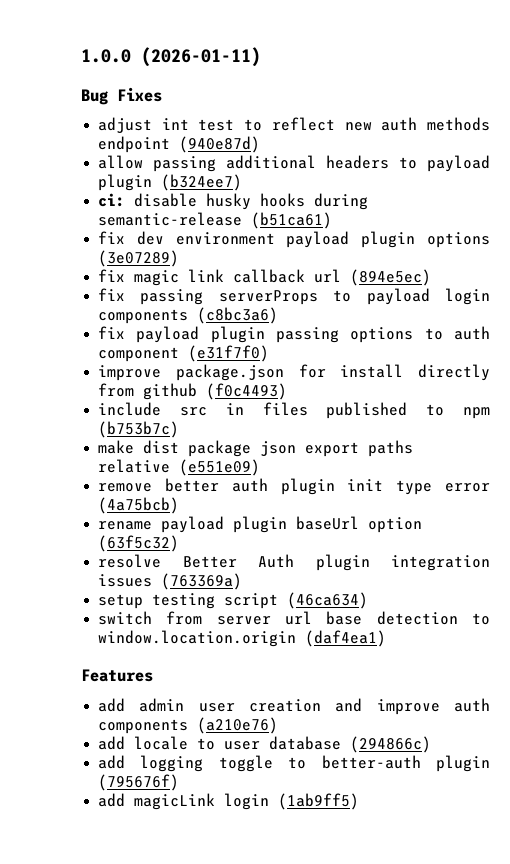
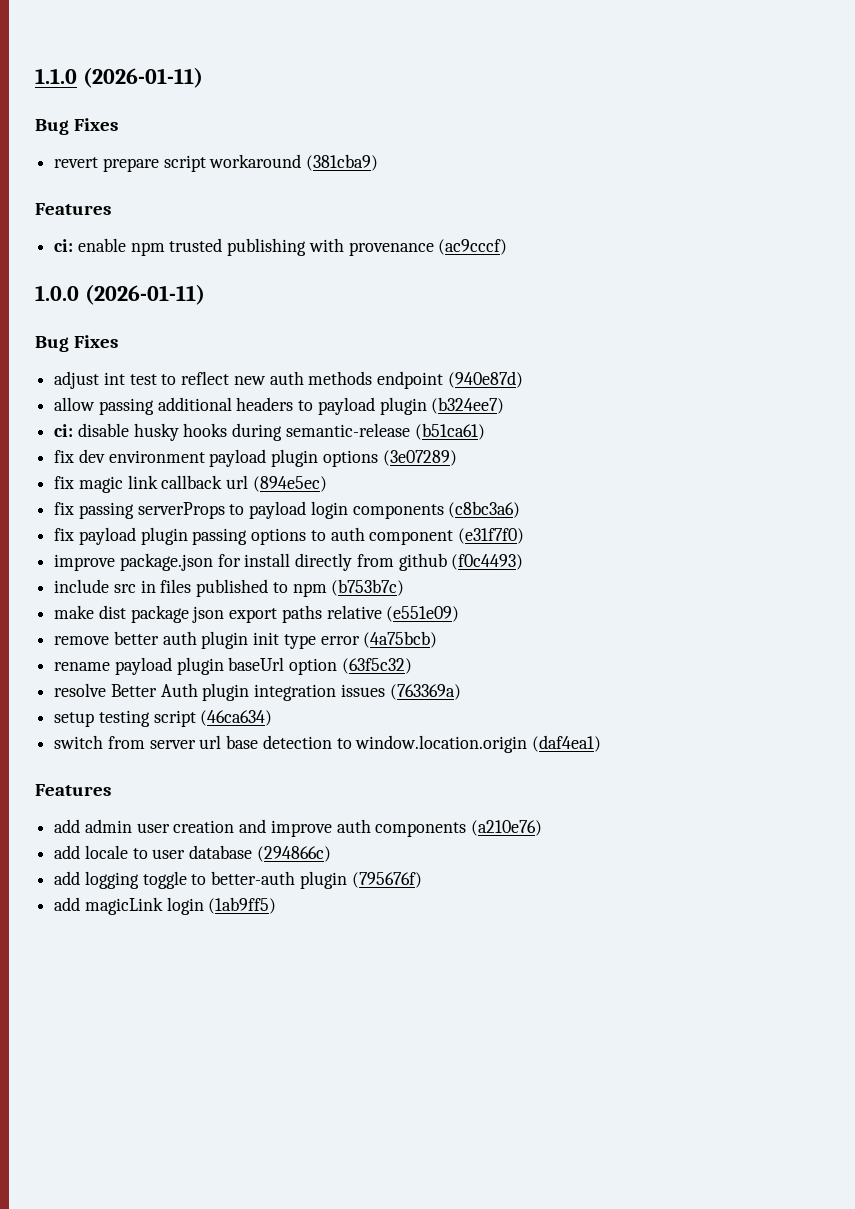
+ 1.1.0 (2026-01-11)
+ Bug Fixes
+ revert prepare script workaround (381cba9)
+ Features
+ ci: enable npm trusted publishing with provenance (ac9cccf)

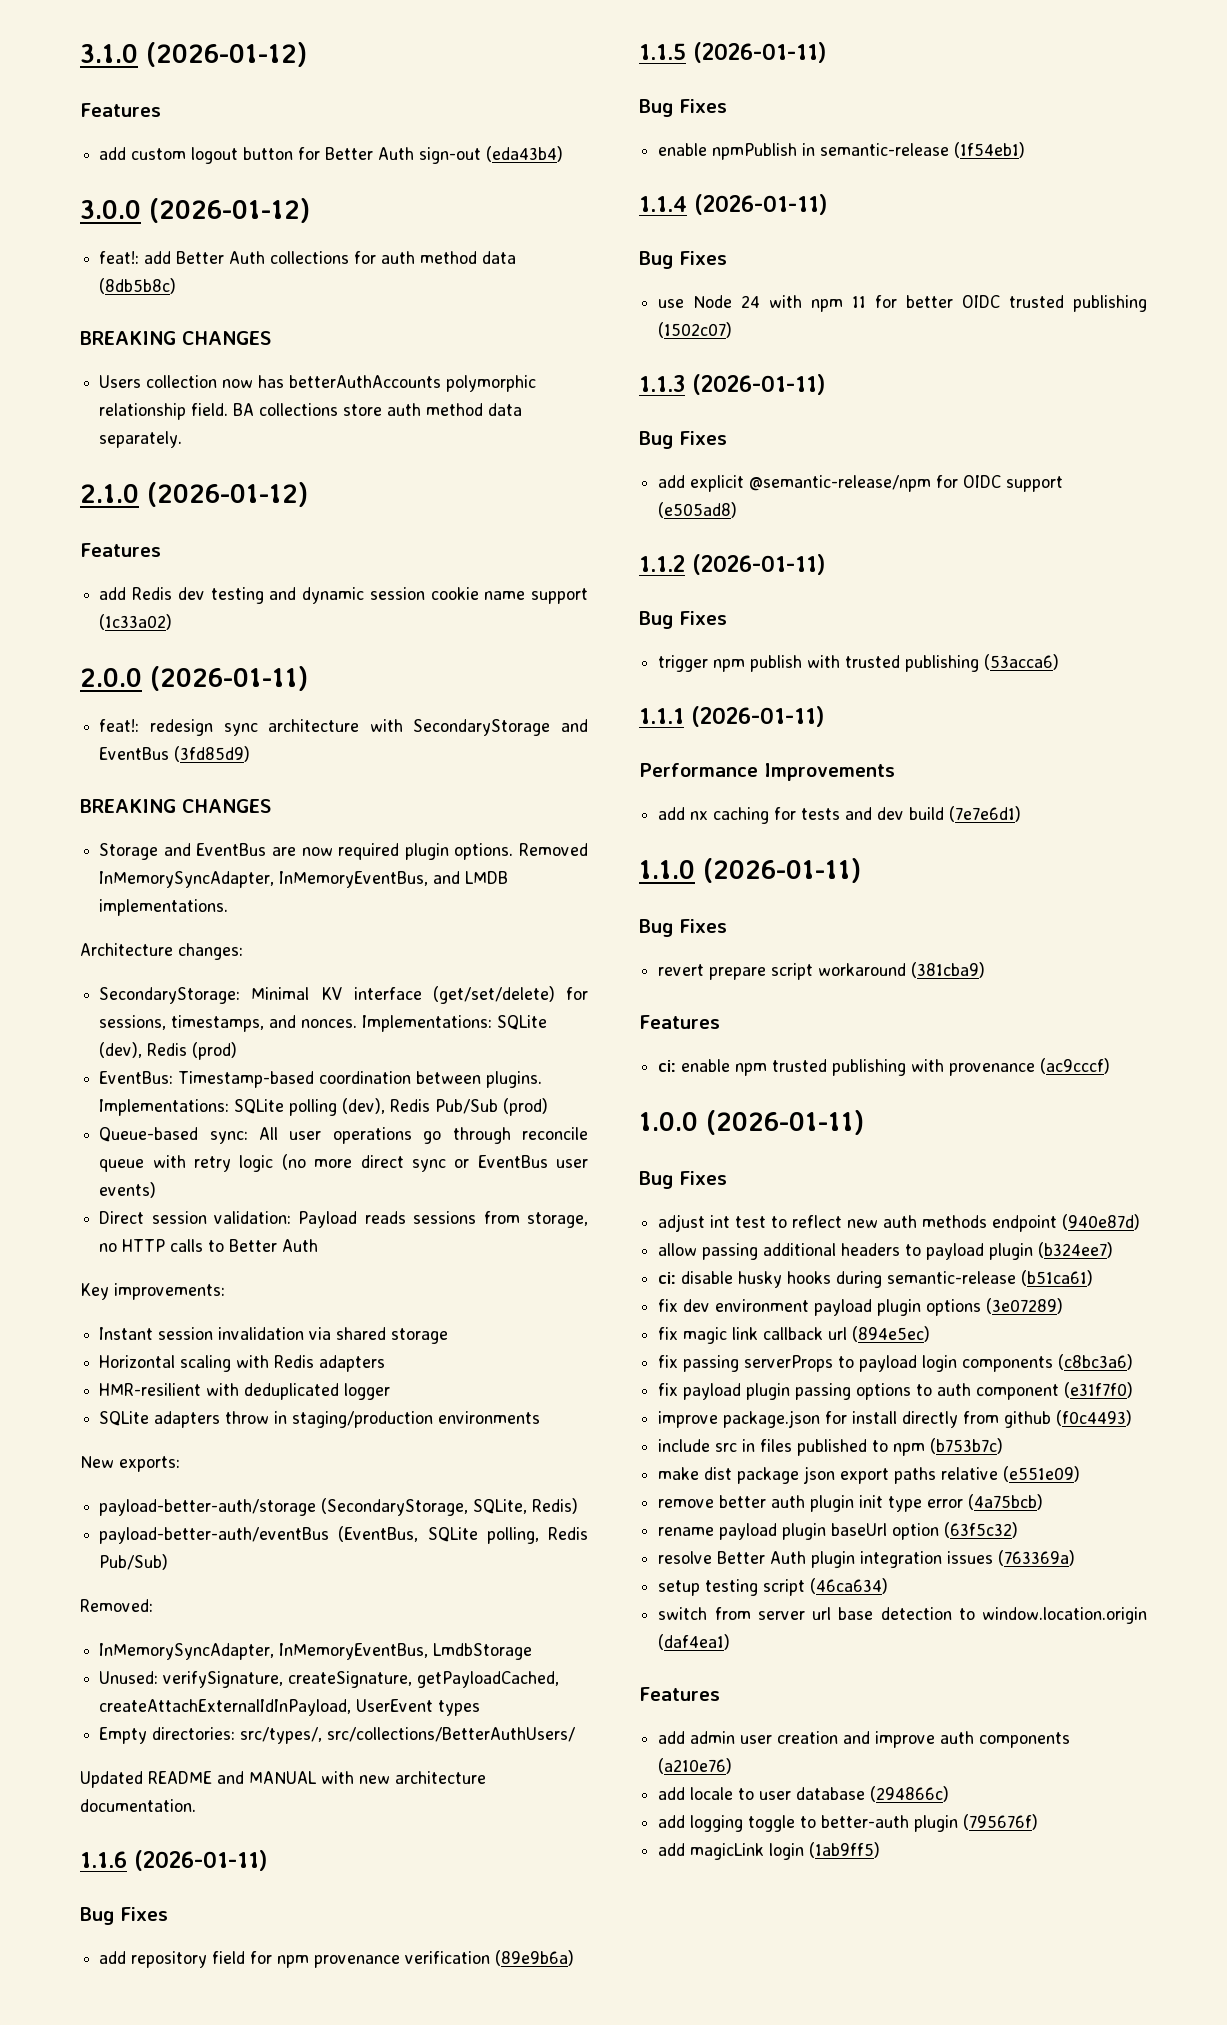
+ 3.1.0 (2026-01-12)
+ Features
+ add custom logout button for Better Auth sign-out (eda43b4)
+ 3.0.0 (2026-01-12)
+ feat!: add Better Auth collections for auth method data (8db5b8c)
+ BREAKING CHANGES
+ Users collection now has betterAuthAccounts polymorphic relationship field. BA collections store auth method data separately.
+ 2.1.0 (2026-01-12)
+ Features
+ add Redis dev testing and dynamic session cookie name support (1c33a02)
+ 2.0.0 (2026-01-11)
+ feat!: redesign sync architecture with SecondaryStorage and EventBus (3fd85d9)
+ BREAKING CHANGES
+ Storage and EventBus are now required plugin options. Removed InMemorySyncAdapter, InMemoryEventBus, and LMDB implementations.
+ Architecture changes:
+ SecondaryStorage: Minimal KV interface (get/set/delete) for sessions, timestamps, and nonces. Implementations: SQLite (dev), Redis (prod)
+ EventBus: Timestamp-based coordination between plugins. Implementations: SQLite polling (dev), Redis Pub/Sub (prod)
+ Queue-based sync: All user operations go through reconcile queue with retry logic (no more direct sync or EventBus user events)
+ Direct session validation: Payload reads sessions from storage, no HTTP calls to Better Auth
+ Key improvements:
+ Instant session invalidation via shared storage
+ Horizontal scaling with Redis adapters
+ HMR-resilient with deduplicated logger
+ SQLite adapters throw in staging/production environments
+ New exports:
+ payload-better-auth/storage (SecondaryStorage, SQLite, Redis)
+ payload-better-auth/eventBus (EventBus, SQLite polling, Redis Pub/Sub)
+ Removed:
+ InMemorySyncAdapter, InMemoryEventBus, LmdbStorage
+ Unused: verifySignature, createSignature, getPayloadCached, createAttachExternalIdInPayload, UserEvent types
+ Empty directories: src/types/, src/collections/BetterAuthUsers/
+ Updated README and MANUAL with new architecture documentation.
+ 1.1.6 (2026-01-11)
+ Bug Fixes
+ add repository field for npm provenance verification (89e9b6a)
+ 1.1.5 (2026-01-11)
+ Bug Fixes
+ enable npmPublish in semantic-release (1f54eb1)
+ 1.1.4 (2026-01-11)
+ Bug Fixes
+ use Node 24 with npm 11 for better OIDC trusted publishing (1502c07)
+ 1.1.3 (2026-01-11)
+ Bug Fixes
+ add explicit @semantic-release/npm for OIDC support (e505ad8)
+ 1.1.2 (2026-01-11)
+ Bug Fixes
+ trigger npm publish with trusted publishing (53acca6)
+ 1.1.1 (2026-01-11)
+ Performance Improvements
+ add nx caching for tests and dev build (7e7e6d1)

